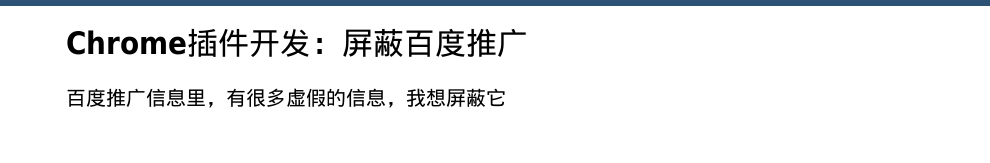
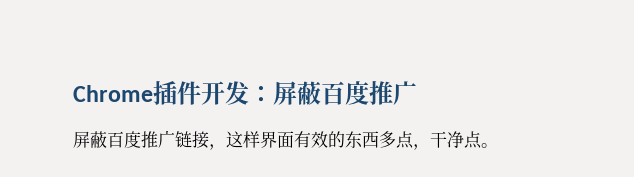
- 百度推广信息里，有很多虚假的信息，我想屏蔽它
+ 屏蔽百度推广链接，这样界面有效的东西多点，干净点。

